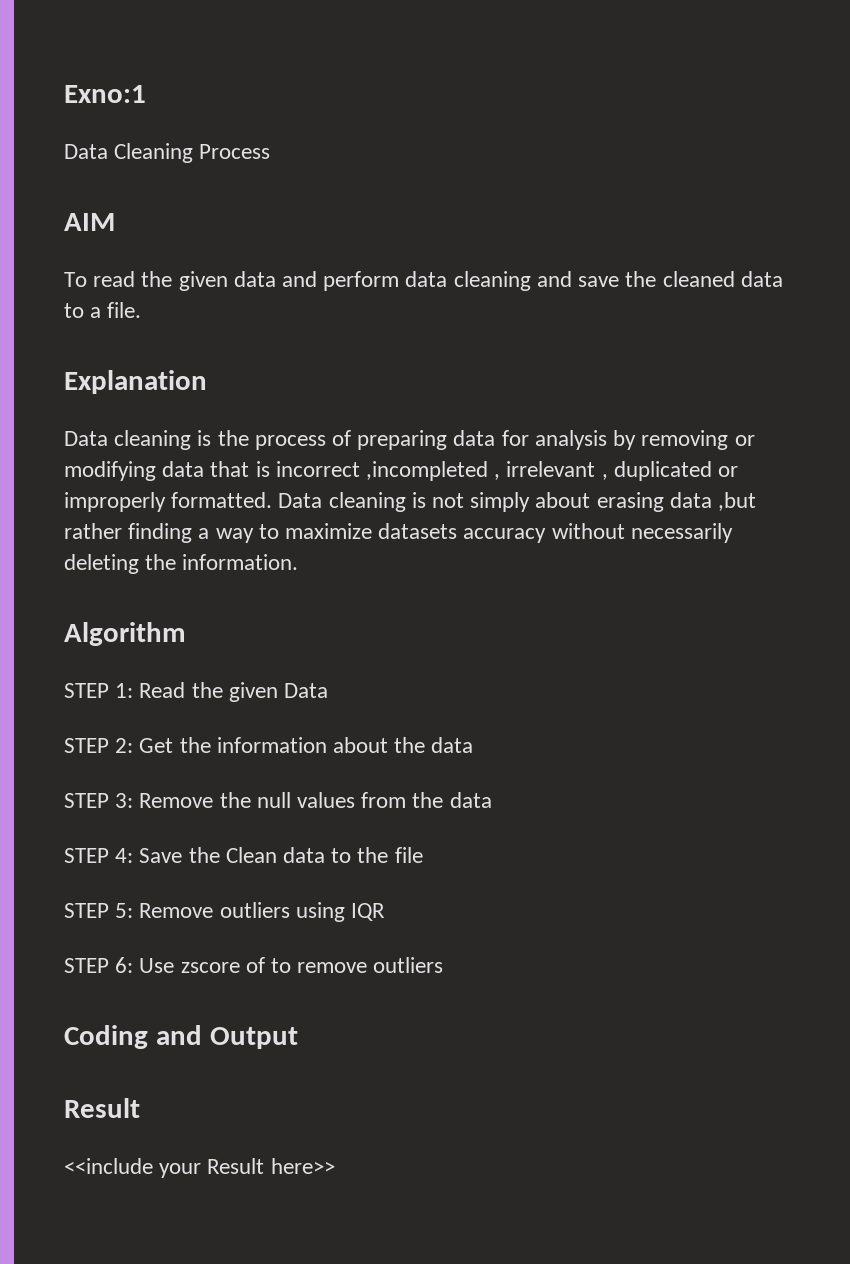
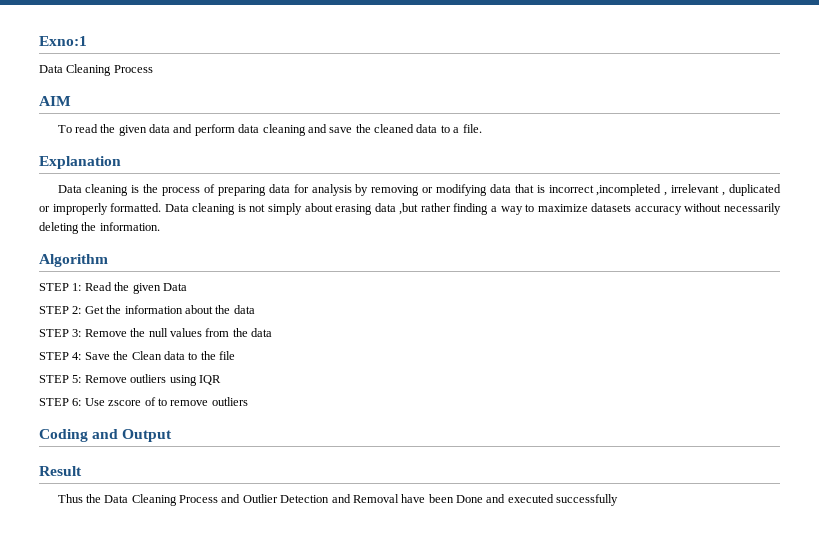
- <<include your Result here>>
+ Thus the Data Cleaning Process and Outlier Detection and Removal have been Done and executed successfully

